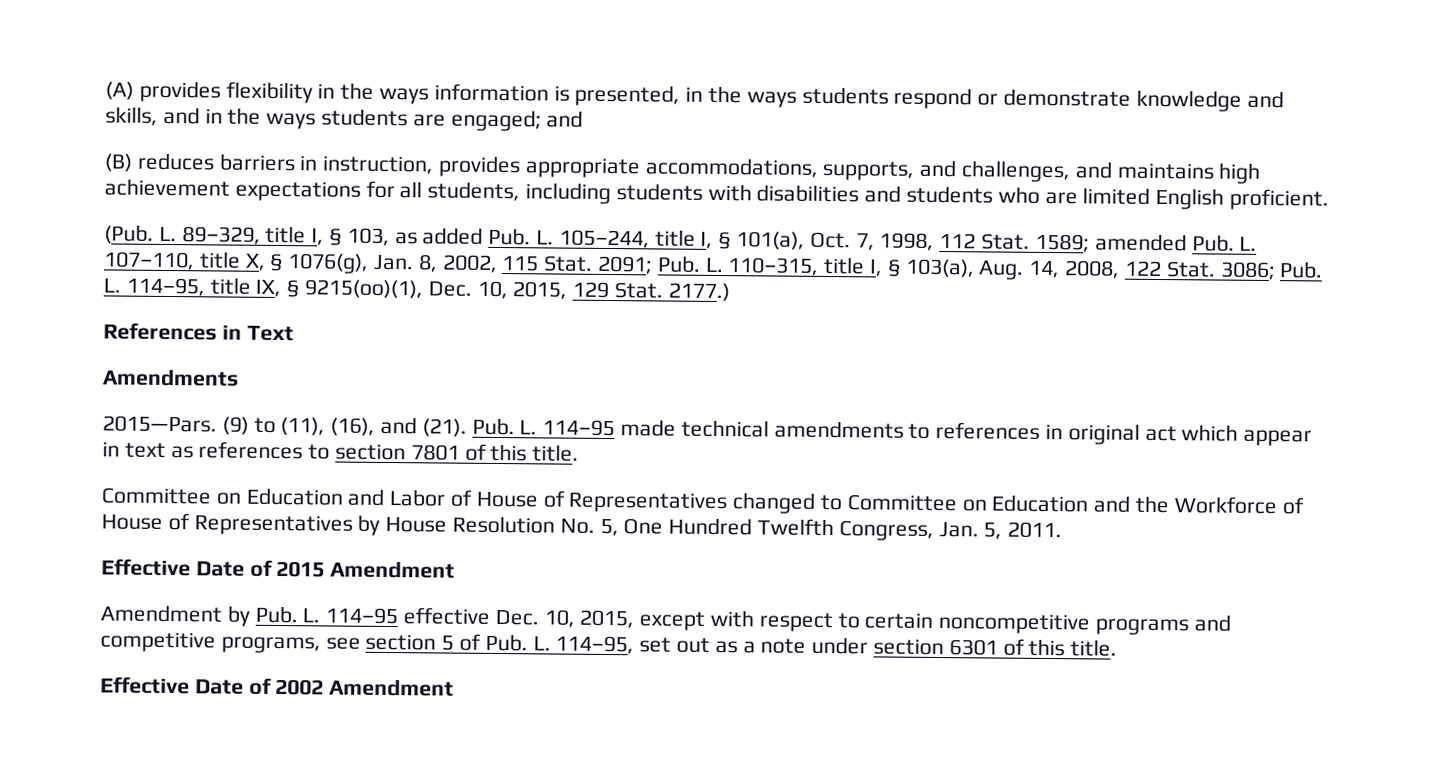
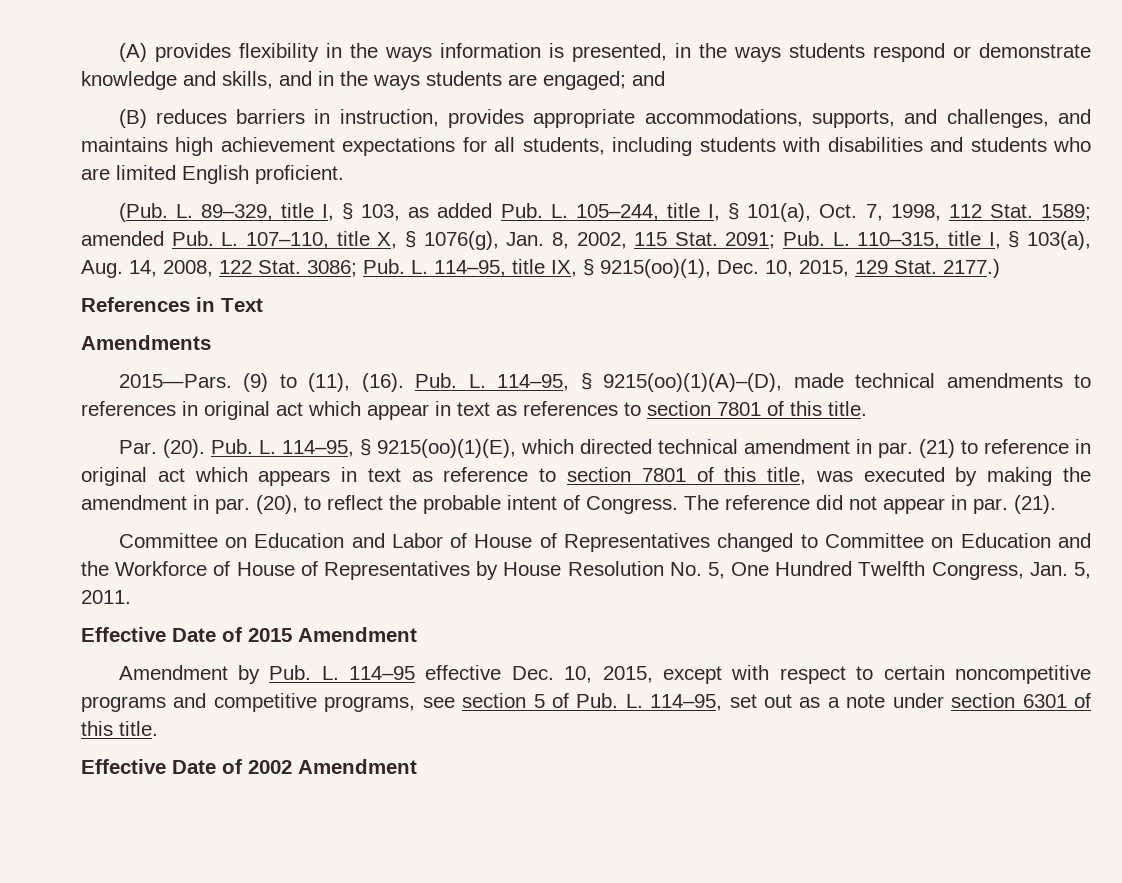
- (9) to (11), (16), and (21). Pub. L. 114–95 made technical amendments to references in original act which appear in text as references to section 7801 of this title.
+ (9) to (11), (16). Pub. L. 114–95, § 9215(oo)(1)(A)–(D), made technical amendments to references in original act which appear in text as references to section 7801 of this title.
+ Par. (20). Pub. L. 114–95, § 9215(oo)(1)(E), which directed technical amendment in par. (21) to reference in original act which appears in text as reference to section 7801 of this title, was executed by making the amendment in par. (20), to reflect the probable intent of Congress. The reference did not appear in par. (21).

